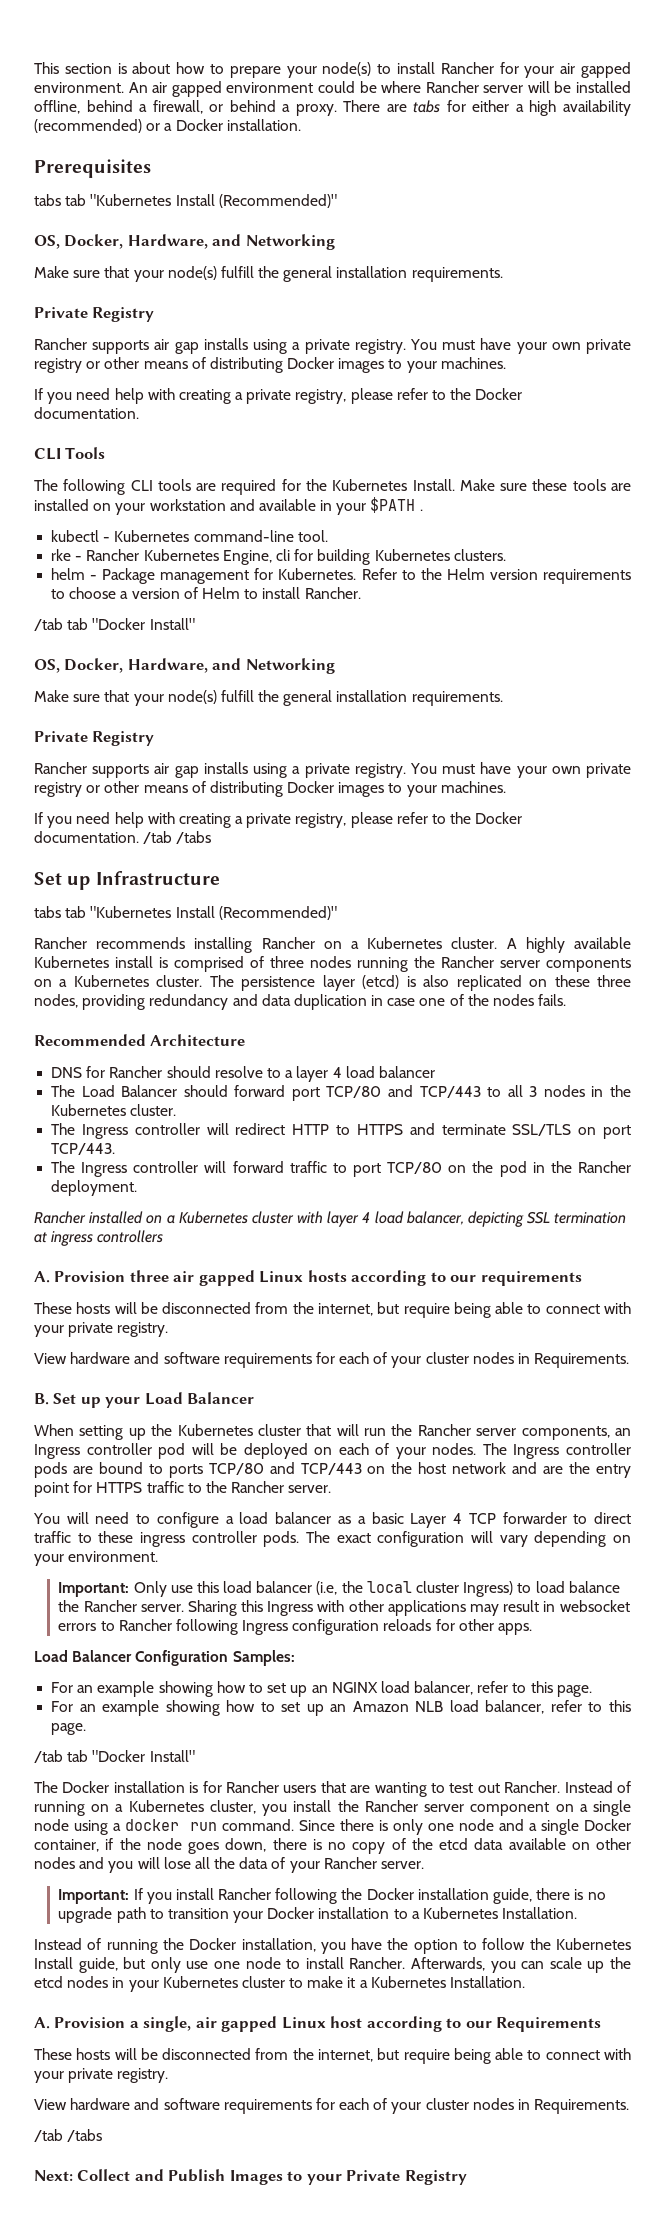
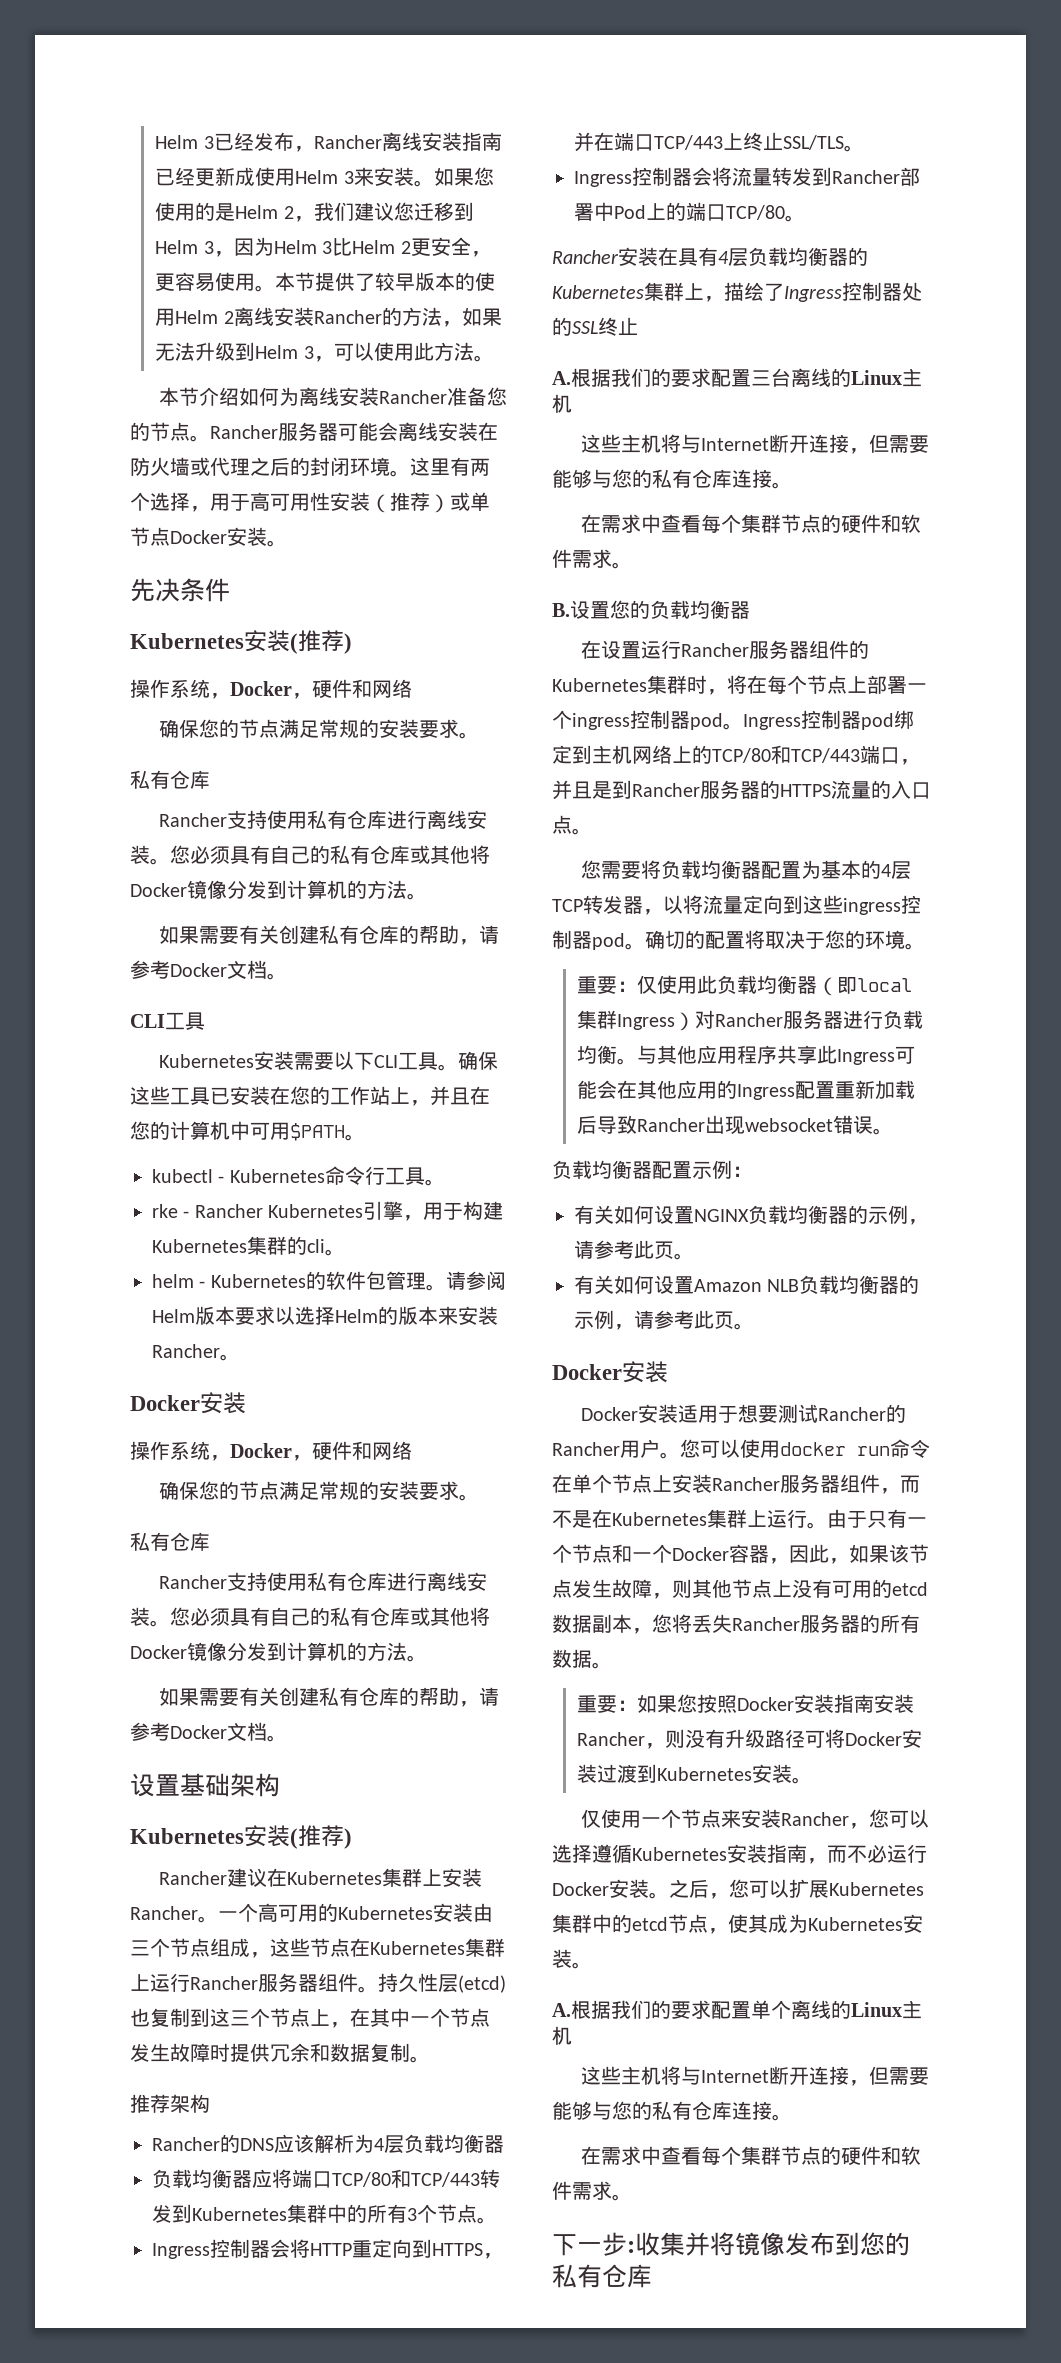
- This section is about how to prepare your node(s) to install Rancher for your air gapped environment. An air gapped environment could be where Rancher server will be installed offline, behind a firewall, or behind a proxy. There are tabs for either a high availability (recommended) or a Docker installation.
- Prerequisites
- tabs tab "Kubernetes Install (Recommended)"
- OS, Docker, Hardware, and Networking
- Make sure that your node(s) fulfill the general installation requirements.
- Private Registry
- Rancher supports air gap installs using a private registry. You must have your own private registry or other means of distributing Docker images to your machines.
- If you need help with creating a private registry, please refer to the Docker documentation.
- CLI Tools
- The following CLI tools are required for the Kubernetes Install. Make sure these tools are installed on your workstation and available in your $PATH .
+ Helm 3已经发布，Rancher离线安装指南已经更新成使用Helm 3来安装。如果您使用的是Helm 2，我们建议您迁移到Helm 3，因为Helm 3比Helm 2更安全，更容易使用。本节提供了较早版本的使用Helm 2离线安装Rancher的方法，如果无法升级到Helm 3，可以使用此方法。
+ 本节介绍如何为离线安装Rancher准备您的节点。Rancher服务器可能会离线安装在防火墙或代理之后的封闭环境。这里有两个选择，用于高可用性安装（推荐）或单节点Docker安装。
+ 先决条件
+ Kubernetes安装(推荐)
+ 操作系统，Docker，硬件和网络
+ 确保您的节点满足常规的安装要求。
+ 私有仓库
+ Rancher支持使用私有仓库进行离线安装。您必须具有自己的私有仓库或其他将Docker镜像分发到计算机的方法。
+ 如果需要有关创建私有仓库的帮助，请参考Docker文档。
+ CLI工具
+ Kubernetes安装需要以下CLI工具。确保这些工具已安装在您的工作站上，并且在您的计算机中可用$PATH。
- kubectl - Kubernetes command-line tool.
+ kubectl - Kubernetes命令行工具。
- rke - Rancher Kubernetes Engine, cli for building Kubernetes clusters.
- helm - Package management for Kubernetes. Refer to the Helm version requirements to choose a version of Helm to install Rancher.
- /tab tab "Docker Install"
- OS, Docker, Hardware, and Networking
- Make sure that your node(s) fulfill the general installation requirements.
- Private Registry
- Rancher supports air gap installs using a private registry. You must have your own private registry or other means of distributing Docker images to your machines.
- If you need help with creating a private registry, please refer to the Docker documentation. /tab /tabs
- Set up Infrastructure
- tabs tab "Kubernetes Install (Recommended)"
- Rancher recommends installing Rancher on a Kubernetes cluster. A highly available Kubernetes install is comprised of three nodes running the Rancher server components on a Kubernetes cluster. The persistence layer (etcd) is also replicated on these three nodes, providing redundancy and data duplication in case one of the nodes fails.
- Recommended Architecture
- DNS for Rancher should resolve to a layer 4 load balancer
- The Load Balancer should forward port TCP/80 and TCP/443 to all 3 nodes in the Kubernetes cluster.
- The Ingress controller will redirect HTTP to HTTPS and terminate SSL/TLS on port TCP/443.
- The Ingress controller will forward traffic to port TCP/80 on the pod in the Rancher deployment.
- Rancher installed on a Kubernetes cluster with layer 4 load balancer, depicting SSL termination at ingress controllers
- A. Provision three air gapped Linux hosts according to our requirements
- These hosts will be disconnected from the internet, but require being able to connect with your private registry.
- View hardware and software requirements for each of your cluster nodes in Requirements.
- B. Set up your Load Balancer
- When setting up the Kubernetes cluster that will run the Rancher server components, an Ingress controller pod will be deployed on each of your nodes. The Ingress controller pods are bound to ports TCP/80 and TCP/443 on the host network and are the entry point for HTTPS traffic to the Rancher server.
- You will need to configure a load balancer as a basic Layer 4 TCP forwarder to direct traffic to these ingress controller pods. The exact configuration will vary depending on your environment.
- Important: Only use this load balancer (i.e, the local cluster Ingress) to load balance the Rancher server. Sharing this Ingress with other applications may result in websocket errors to Rancher following Ingress configuration reloads for other apps.
- Load Balancer Configuration Samples:
- For an example showing how to set up an NGINX load balancer, refer to this page.
- For an example showing how to set up an Amazon NLB load balancer, refer to this page.
- /tab tab "Docker Install"
- The Docker installation is for Rancher users that are wanting to test out Rancher. Instead of running on a Kubernetes cluster, you install the Rancher server component on a single node using a docker run command. Since there is only one node and a single Docker container, if the node goes down, there is no copy of the etcd data available on other nodes and you will lose all the data of your Rancher server.
- Important: If you install Rancher following the Docker installation guide, there is no upgrade path to transition your Docker installation to a Kubernetes Installation.
- Instead of running the Docker installation, you have the option to follow the Kubernetes Install guide, but only use one node to install Rancher. Afterwards, you can scale up the etcd nodes in your Kubernetes cluster to make it a Kubernetes Installation.
- A. Provision a single, air gapped Linux host according to our Requirements
- These hosts will be disconnected from the internet, but require being able to connect with your private registry.
- View hardware and software requirements for each of your cluster nodes in Requirements.
- /tab /tabs
- Next: Collect and Publish Images to your Private Registry
+ rke - Rancher Kubernetes引擎，用于构建Kubernetes集群的cli。
+ helm - Kubernetes的软件包管理。请参阅Helm版本要求以选择Helm的版本来安装Rancher。
+ Docker安装
+ 操作系统，Docker，硬件和网络
+ 确保您的节点满足常规的安装要求。
+ 私有仓库
+ Rancher支持使用私有仓库进行离线安装。您必须具有自己的私有仓库或其他将Docker镜像分发到计算机的方法。
+ 如果需要有关创建私有仓库的帮助，请参考Docker文档。
+ 设置基础架构
+ Kubernetes安装(推荐)
+ Rancher建议在Kubernetes集群上安装Rancher。一个高可用的Kubernetes安装由三个节点组成，这些节点在Kubernetes集群上运行Rancher服务器组件。持久性层(etcd)也复制到这三个节点上，在其中一个节点发生故障时提供冗余和数据复制。
+ 推荐架构
+ Rancher的DNS应该解析为4层负载均衡器
+ 负载均衡器应将端口TCP/80和TCP/443转发到Kubernetes集群中的所有3个节点。
+ Ingress控制器会将HTTP重定向到HTTPS，并在端口TCP/443上终止SSL/TLS。
+ Ingress控制器会将流量转发到Rancher部署中Pod上的端口TCP/80。
+ Rancher安装在具有4层负载均衡器的Kubernetes集群上，描绘了Ingress控制器处的SSL终止
+ A.根据我们的要求配置三台离线的Linux主机
+ 这些主机将与Internet断开连接，但需要能够与您的私有仓库连接。
+ 在需求中查看每个集群节点的硬件和软件需求。
+ B.设置您的负载均衡器
+ 在设置运行Rancher服务器组件的Kubernetes集群时，将在每个节点上部署一个ingress控制器pod。Ingress控制器pod绑定到主机网络上的TCP/80和TCP/443端口，并且是到Rancher服务器的HTTPS流量的入口点。
+ 您需要将负载均衡器配置为基本的4层TCP转发器，以将流量定向到这些ingress控制器pod。确切的配置将取决于您的环境。
+ 重要：仅使用此负载均衡器（即local集群Ingress）对Rancher服务器进行负载均衡。与其他应用程序共享此Ingress可能会在其他应用的Ingress配置重新加载后导致Rancher出现websocket错误。
+ 负载均衡器配置示例：
+ 有关如何设置NGINX负载均衡器的示例，请参考此页。
+ 有关如何设置Amazon NLB负载均衡器的示例，请参考此页。
+ Docker安装
+ Docker安装适用于想要测试Rancher的Rancher用户。您可以使用docker run命令在单个节点上安装Rancher服务器组件，而不是在Kubernetes集群上运行。由于只有一个节点和一个Docker容器，因此，如果该节点发生故障，则其他节点上没有可用的etcd数据副本，您将丢失Rancher服务器的所有数据。
+ 重要：如果您按照Docker安装指南安装Rancher，则没有升级路径可将Docker安装过渡到Kubernetes安装。
+ 仅使用一个节点来安装Rancher，您可以选择遵循Kubernetes安装指南，而不必运行Docker安装。之后，您可以扩展Kubernetes集群中的etcd节点，使其成为Kubernetes安装。
+ A.根据我们的要求配置单个离线的Linux主机
+ 这些主机将与Internet断开连接，但需要能够与您的私有仓库连接。
+ 在需求中查看每个集群节点的硬件和软件需求。
+ 下一步:收集并将镜像发布到您的私有仓库

